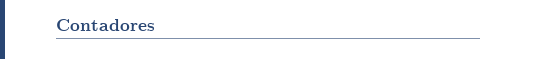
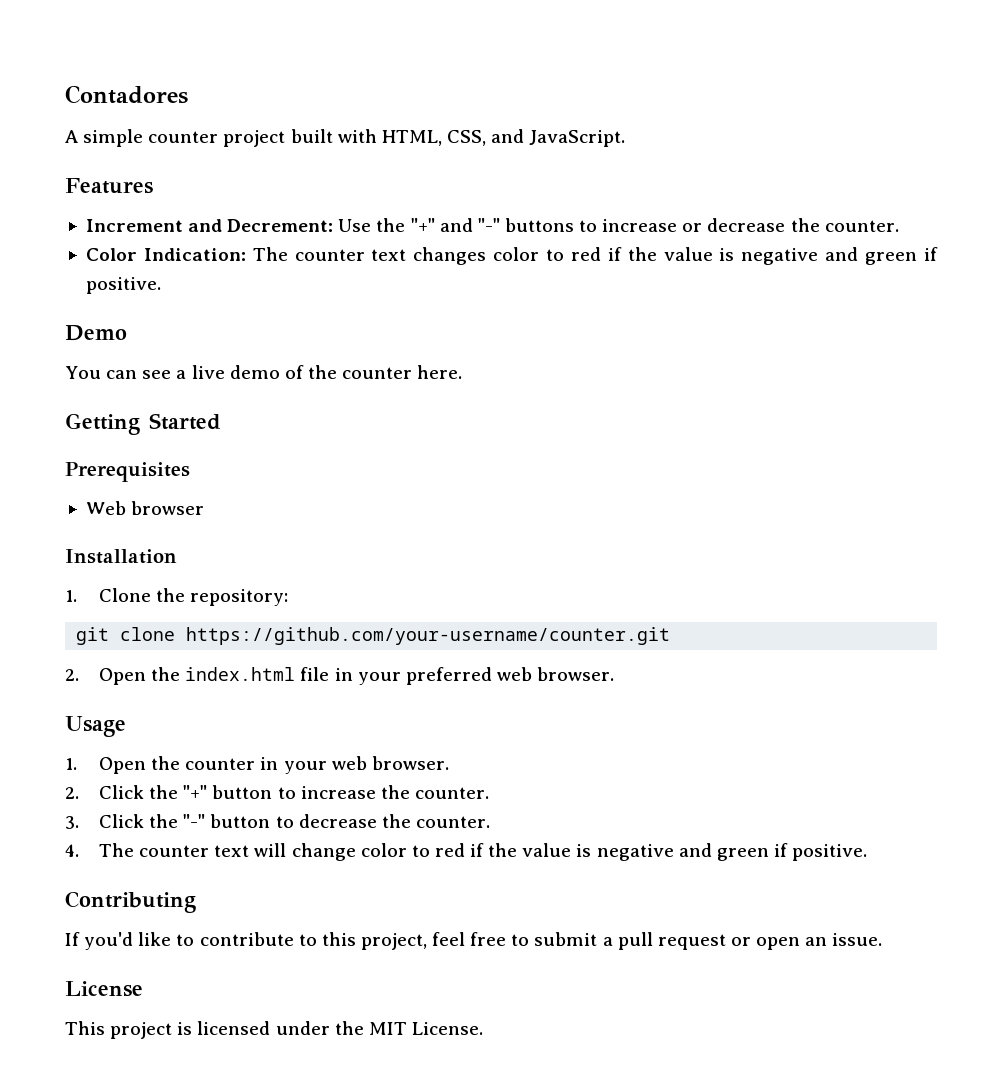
+ A simple counter project built with HTML, CSS, and JavaScript.
+ Features
+ Increment and Decrement: Use the "+" and "-" buttons to increase or decrease the counter.
+ Color Indication: The counter text changes color to red if the value is negative and green if positive.
+ Demo
+ You can see a live demo of the counter here.
+ Getting Started
+ Prerequisites
+ Web browser
+ Installation
+ 1. Clone the repository:
+ git clone https://github.com/your-username/counter.git
+ 2. Open the index.html file in your preferred web browser.
+ Usage
+ 1. Open the counter in your web browser.
+ 2. Click the "+" button to increase the counter.
+ 3. Click the "-" button to decrease the counter.
+ 4. The counter text will change color to red if the value is negative and green if positive.
+ Contributing
+ If you'd like to contribute to this project, feel free to submit a pull request or open an issue.
+ License
+ This project is licensed under the MIT License.

